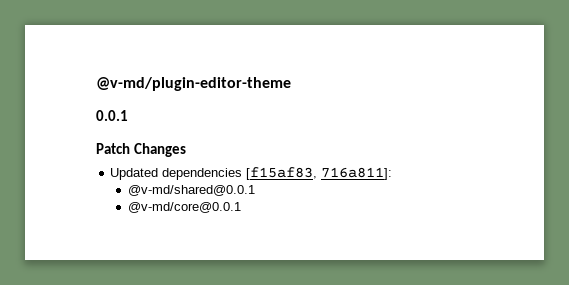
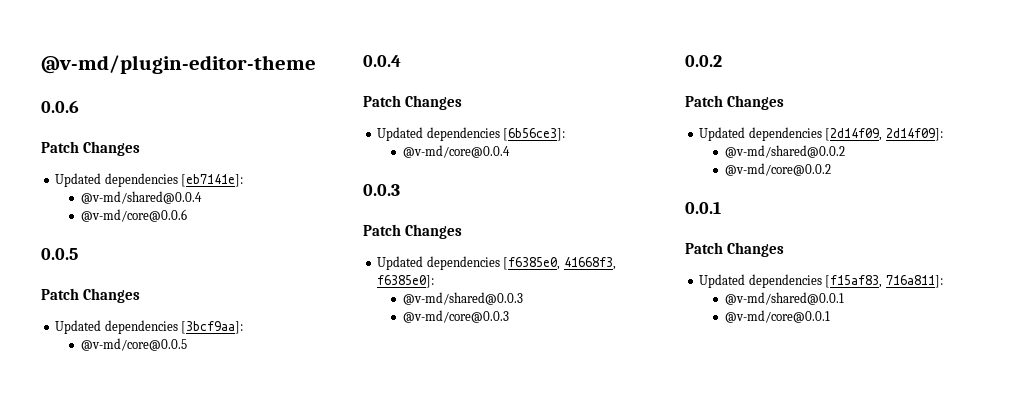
+ 0.0.6
+ Patch Changes
+ Updated dependencies [eb7141e]:
+ @v-md/shared@0.0.4
+ @v-md/core@0.0.6
+ 0.0.5
+ Patch Changes
+ Updated dependencies [3bcf9aa]:
+ @v-md/core@0.0.5
+ 0.0.4
+ Patch Changes
+ Updated dependencies [6b56ce3]:
+ @v-md/core@0.0.4
+ 0.0.3
+ Patch Changes
+ Updated dependencies [f6385e0, 41668f3, f6385e0]:
+ @v-md/shared@0.0.3
+ @v-md/core@0.0.3
+ 0.0.2
+ Patch Changes
+ Updated dependencies [2d14f09, 2d14f09]:
+ @v-md/shared@0.0.2
+ @v-md/core@0.0.2

